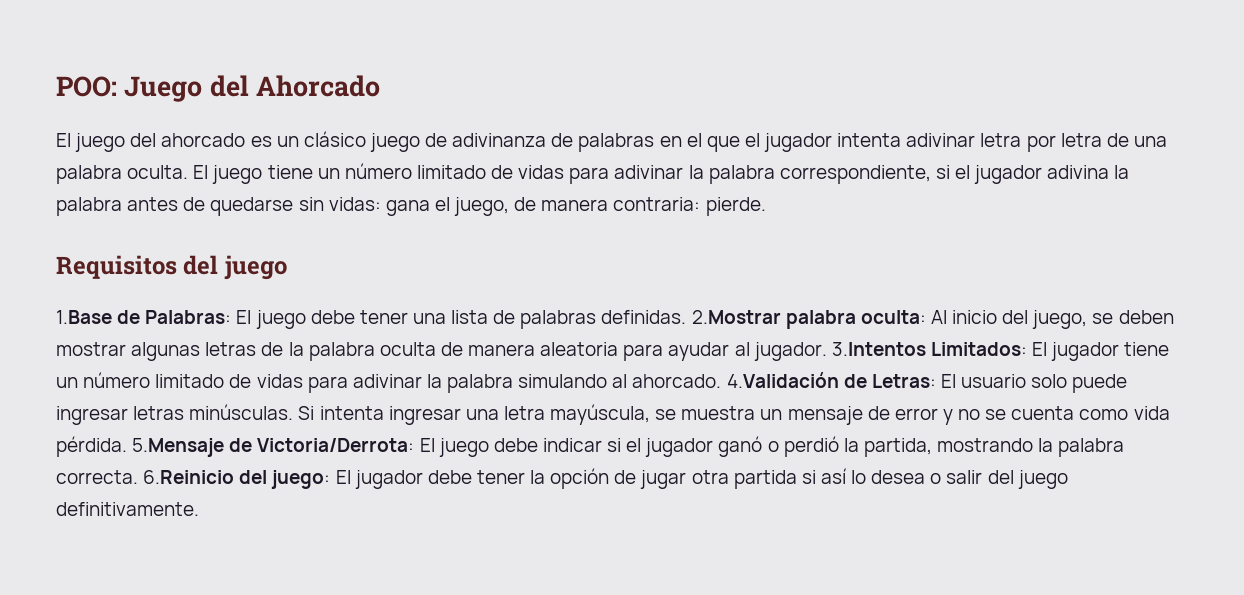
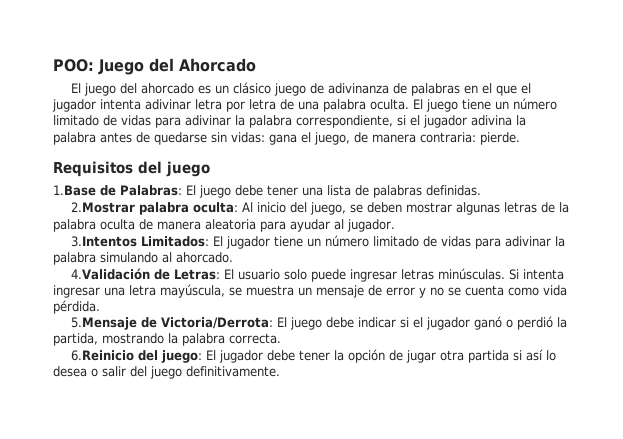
- El juego debe tener una lista de palabras definidas. 2.Mostrar palabra oculta:
+ El juego debe tener una lista de palabras definidas.
+ 2.Mostrar palabra oculta:
- Al inicio del juego, se deben mostrar algunas letras de la palabra oculta de manera aleatoria para ayudar al jugador. 3.Intentos Limitados:
+ Al inicio del juego, se deben mostrar algunas letras de la palabra oculta de manera aleatoria para ayudar al jugador.
+ 3.Intentos Limitados:
- El jugador tiene un número limitado de vidas para adivinar la palabra simulando al ahorcado. 4.Validación de Letras:
+ El jugador tiene un número limitado de vidas para adivinar la palabra simulando al ahorcado.
+ 4.Validación de Letras:
- Si intenta ingresar una letra mayúscula, se muestra un mensaje de error y no se cuenta como vida pérdida. 5.Mensaje de Victoria/Derrota: El juego debe indicar si el jugador ganó o perdió la partida, mostrando la palabra correcta. 6.Reinicio del juego: El jugador debe tener la opción de jugar otra partida si así lo desea o salir del juego definitivamente.
+ Si intenta ingresar una letra mayúscula, se muestra un mensaje de error y no se cuenta como vida pérdida.
+ 5.Mensaje de Victoria/Derrota: El juego debe indicar si el jugador ganó o perdió la partida, mostrando la palabra correcta.
+ 6.Reinicio del juego: El jugador debe tener la opción de jugar otra partida si así lo desea o salir del juego definitivamente.

